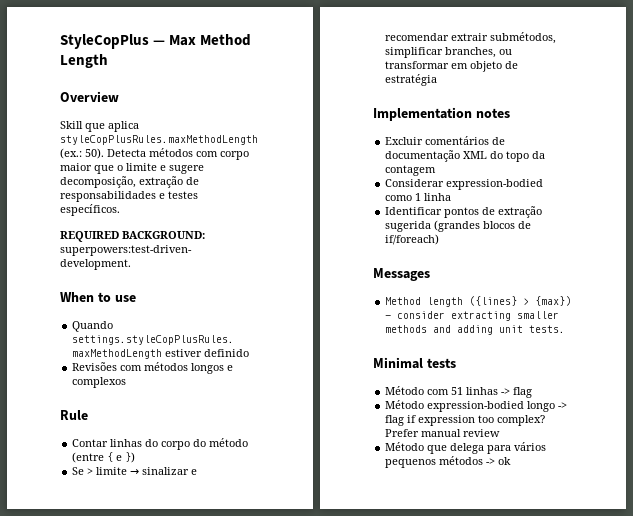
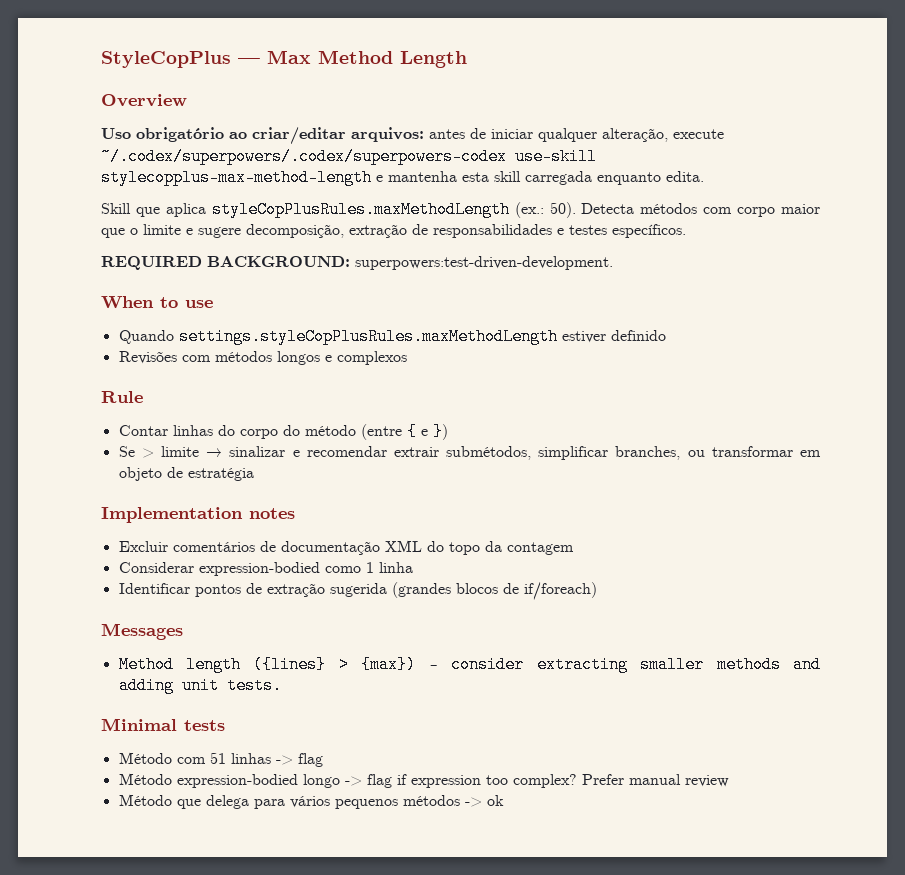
+ Uso obrigatório ao criar/editar arquivos: antes de iniciar qualquer alteração, execute ~/.codex/superpowers/.codex/superpowers-codex use-skill stylecopplus-max-method-length e mantenha esta skill carregada enquanto edita.

